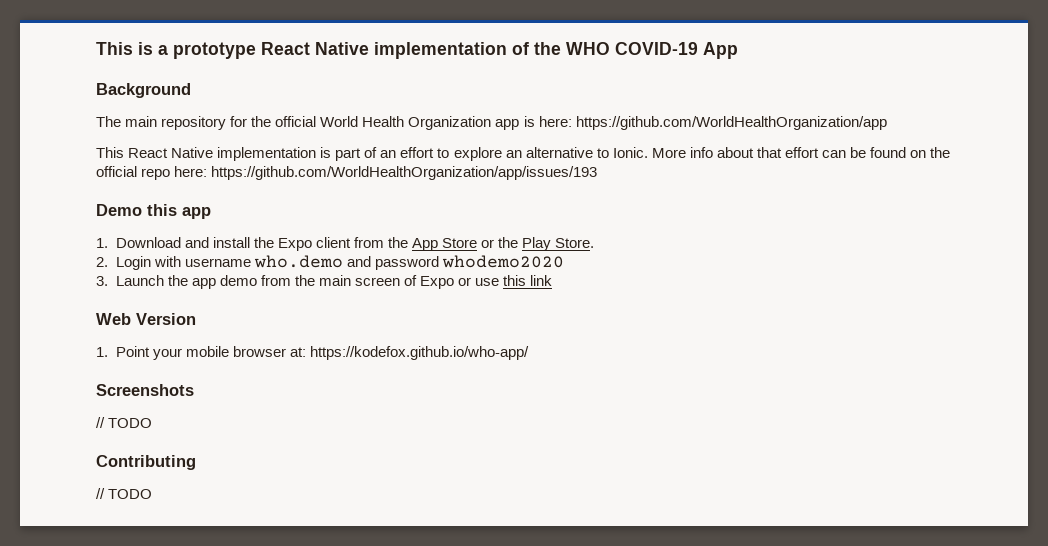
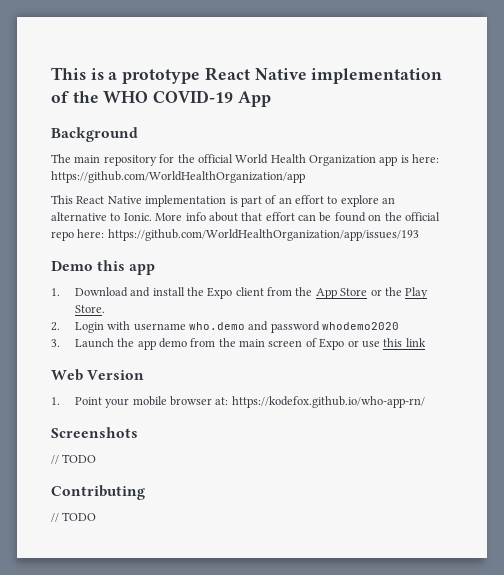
- 1. Point your mobile browser at: https://kodefox.github.io/who-app/
+ 1. Point your mobile browser at: https://kodefox.github.io/who-app-rn/

